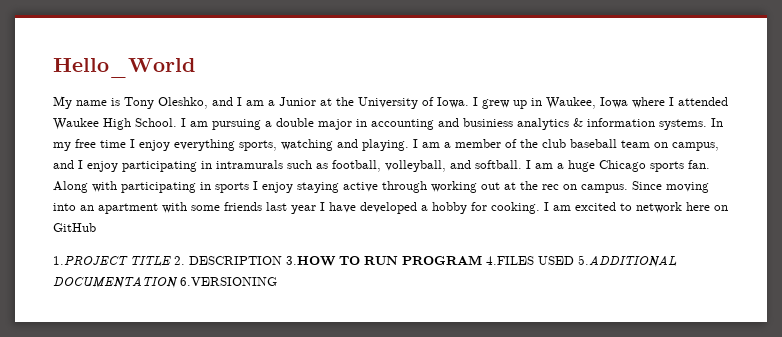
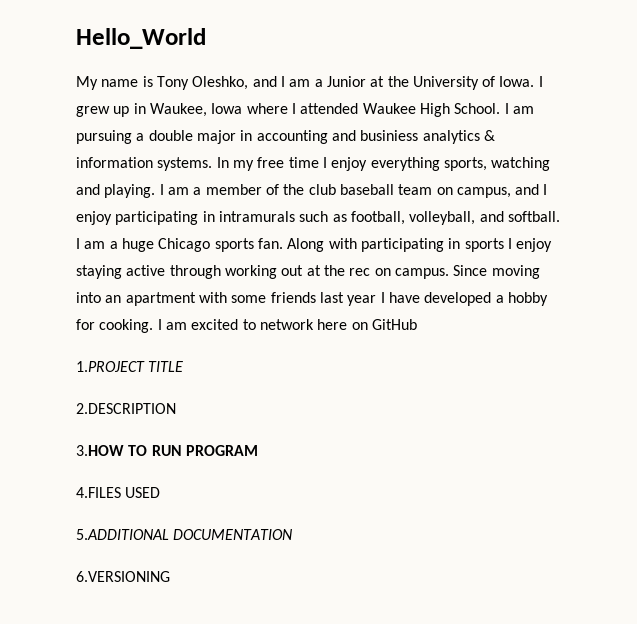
- 1.PROJECT TITLE 2. DESCRIPTION 3.HOW TO RUN PROGRAM 4.FILES USED 5.ADDITIONAL DOCUMENTATION 6.VERSIONING
+ 1.PROJECT TITLE
+ 2.DESCRIPTION
+ 3.HOW TO RUN PROGRAM
+ 4.FILES USED
+ 5.ADDITIONAL DOCUMENTATION
+ 6.VERSIONING

